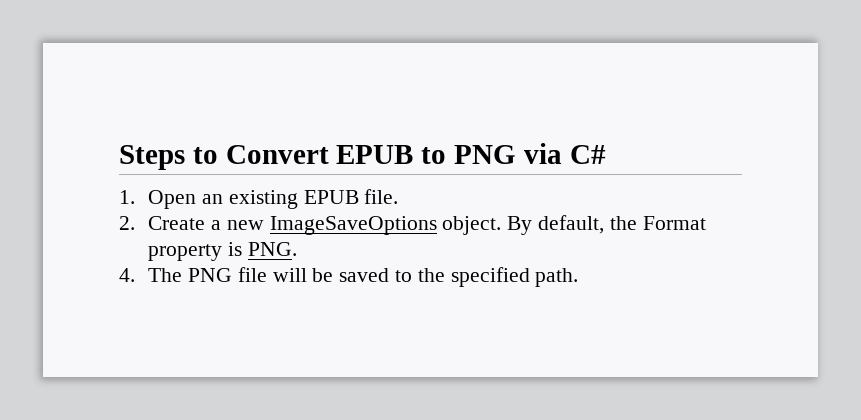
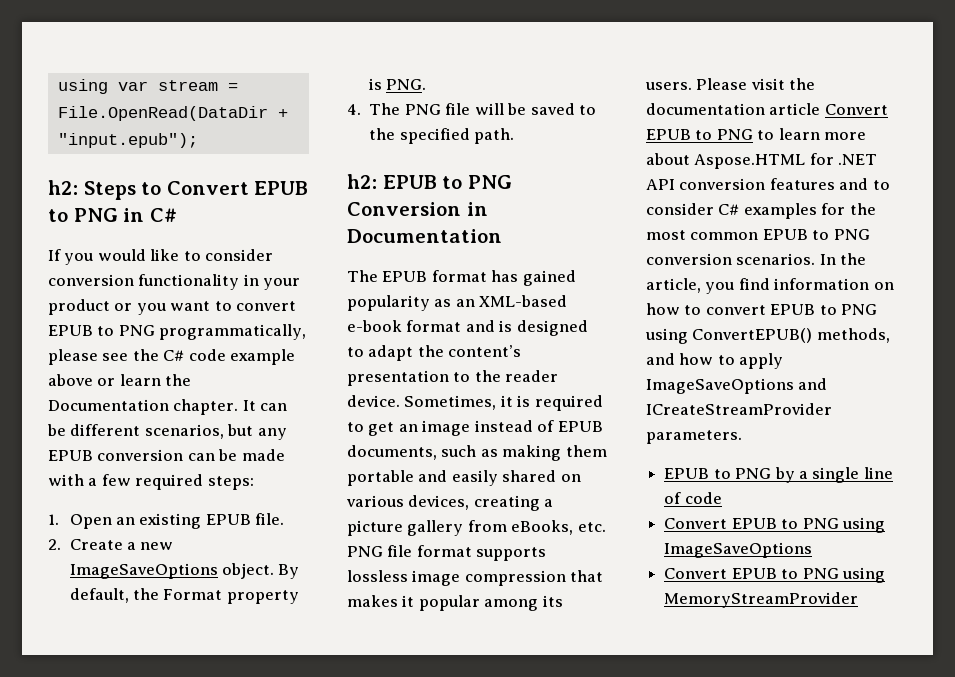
- Steps to Convert EPUB to PNG via C#
+ using var stream = File.OpenRead(DataDir + "input.epub");
+ h2: Steps to Convert EPUB to PNG in C#
+ If you would like to consider conversion functionality in your product or you want to convert EPUB to PNG programmatically, please see the C# code example above or learn the Documentation chapter. It can be different scenarios, but any EPUB conversion can be made with a few required steps:
+ h2: EPUB to PNG Conversion in Documentation
+ The EPUB format has gained popularity as an XML-based e-book format and is designed to adapt the content’s presentation to the reader device. Sometimes, it is required to get an image instead of EPUB documents, such as making them portable and easily shared on various devices, creating a picture gallery from eBooks, etc. PNG file format supports lossless image compression that makes it popular among its users. Please visit the documentation article Convert EPUB to PNG to learn more about Aspose.HTML for .NET API conversion features and to consider C# examples for the most common EPUB to PNG conversion scenarios. In the article, you find information on how to convert EPUB to PNG using ConvertEPUB() methods, and how to apply ImageSaveOptions and ICreateStreamProvider parameters.
+ EPUB to PNG by a single line of code
+ Convert EPUB to PNG using ImageSaveOptions
+ Convert EPUB to PNG using MemoryStreamProvider

